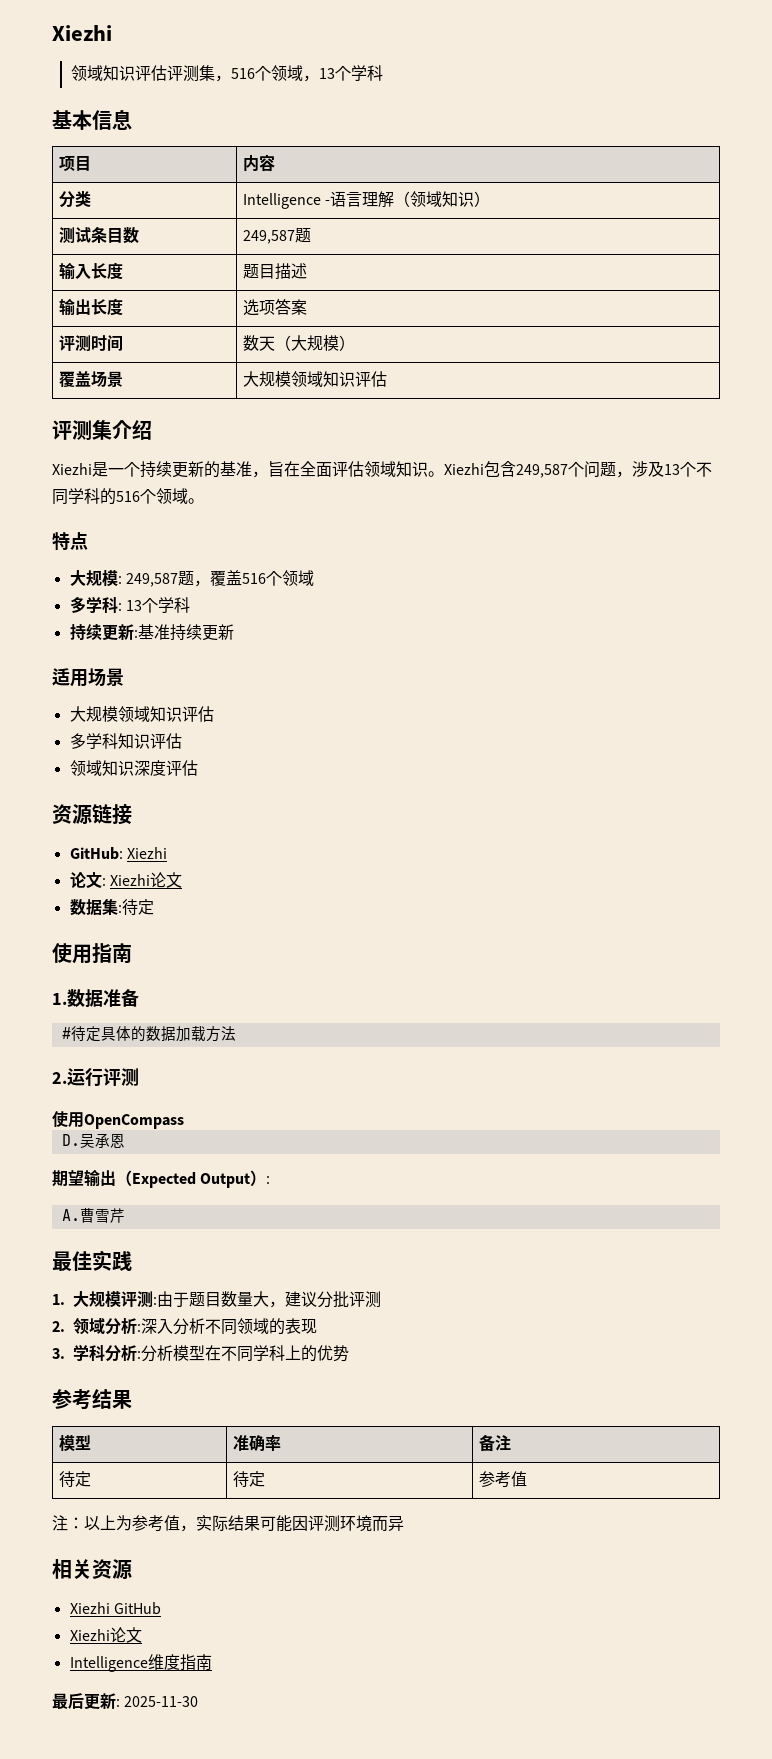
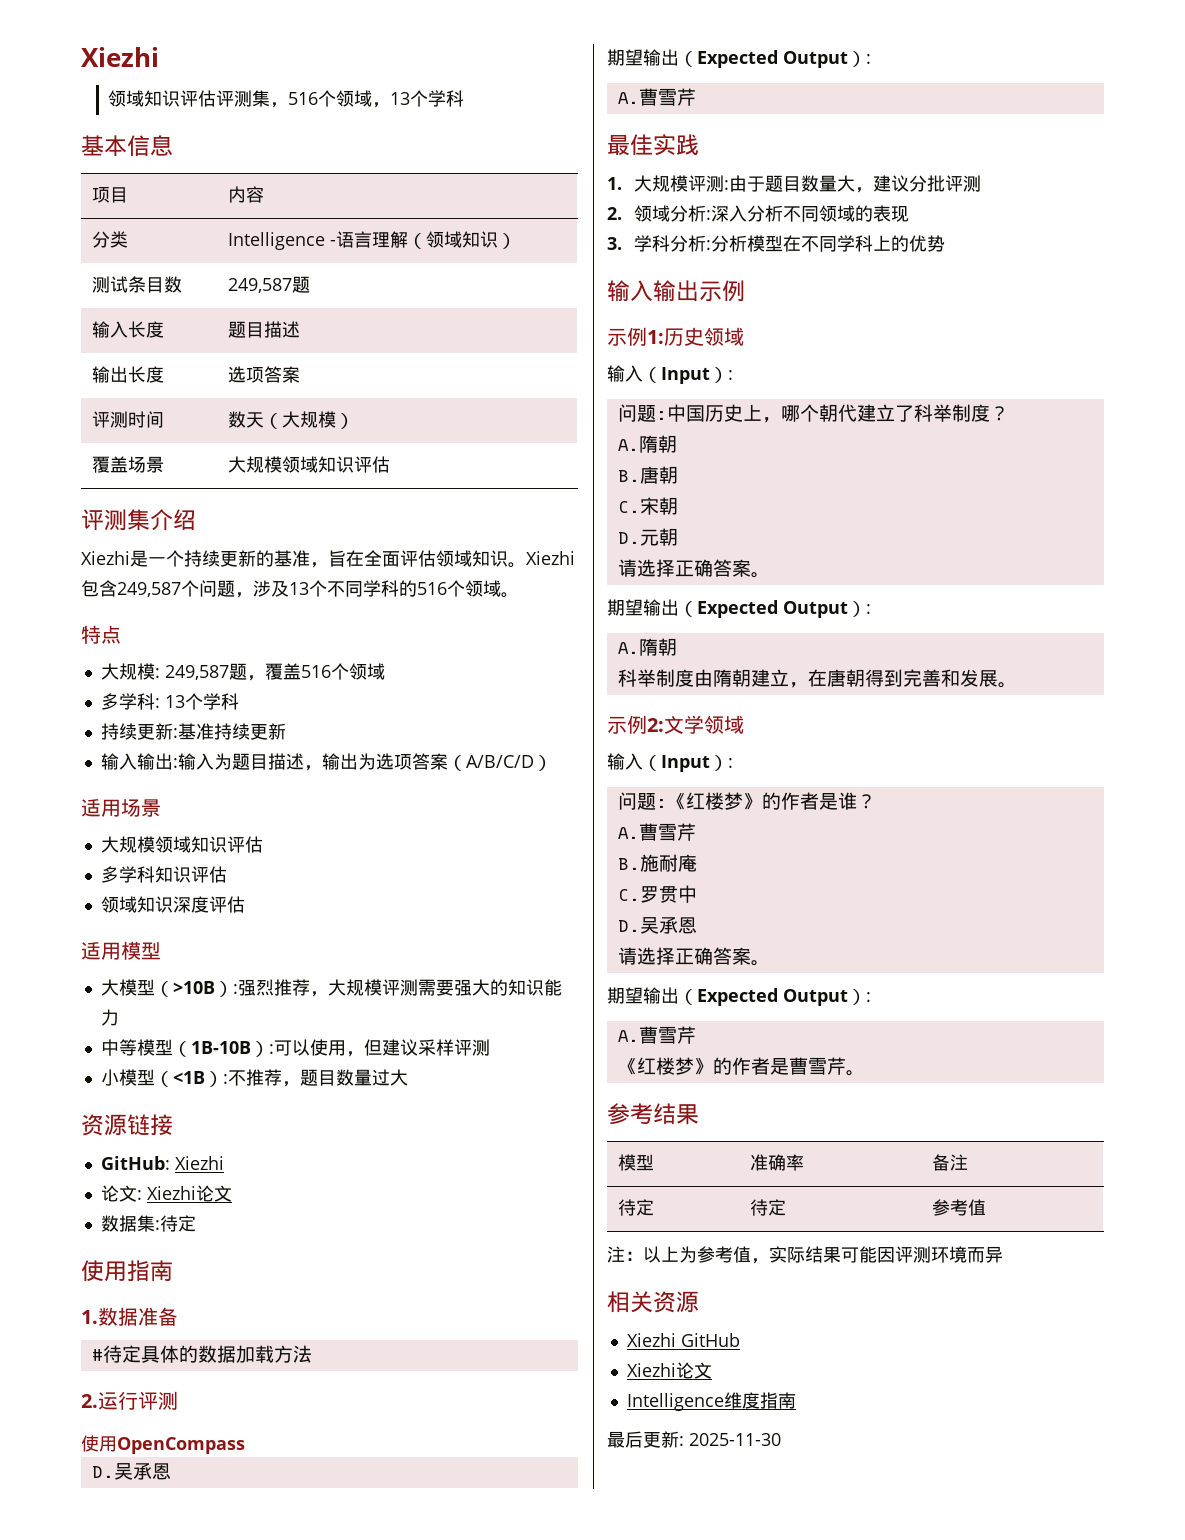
+ 输入输出:输入为题目描述，输出为选项答案（A/B/C/D）
+ 适用模型
+ 大模型（>10B）:强烈推荐，大规模评测需要强大的知识能力
+ 中等模型（1B-10B）:可以使用，但建议采样评测
+ 小模型（<1B）:不推荐，题目数量过大
+ 输入输出示例
+ 示例1:历史领域
+ 输入（Input）:
+ 问题:中国历史上，哪个朝代建立了科举制度？
+ A.隋朝
+ B.唐朝
+ C.宋朝
+ D.元朝
+ 请选择正确答案。
+ 期望输出（Expected Output）:
+ A.隋朝
+ 科举制度由隋朝建立，在唐朝得到完善和发展。
+ 示例2:文学领域
+ 输入（Input）:
+ 问题:《红楼梦》的作者是谁？
+ A.曹雪芹
+ B.施耐庵
+ C.罗贯中
+ D.吴承恩
+ 请选择正确答案。
+ 期望输出（Expected Output）:
+ A.曹雪芹
+ 《红楼梦》的作者是曹雪芹。

